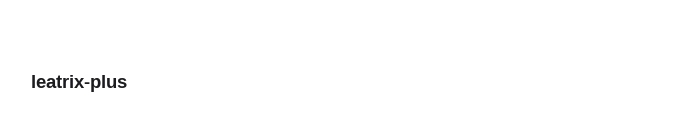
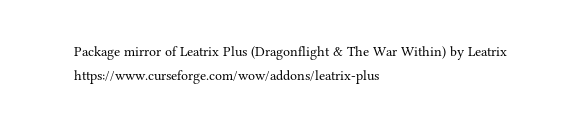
- leatrix-plus
+ Package mirror of Leatrix Plus (Dragonflight & The War Within) by Leatrix
+ https://www.curseforge.com/wow/addons/leatrix-plus

